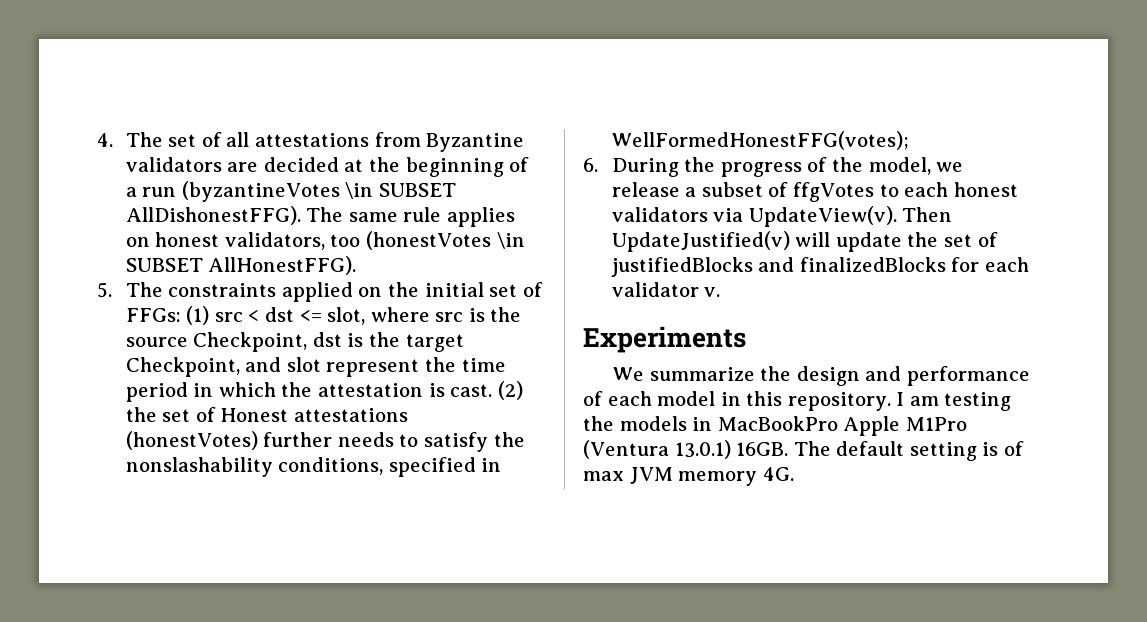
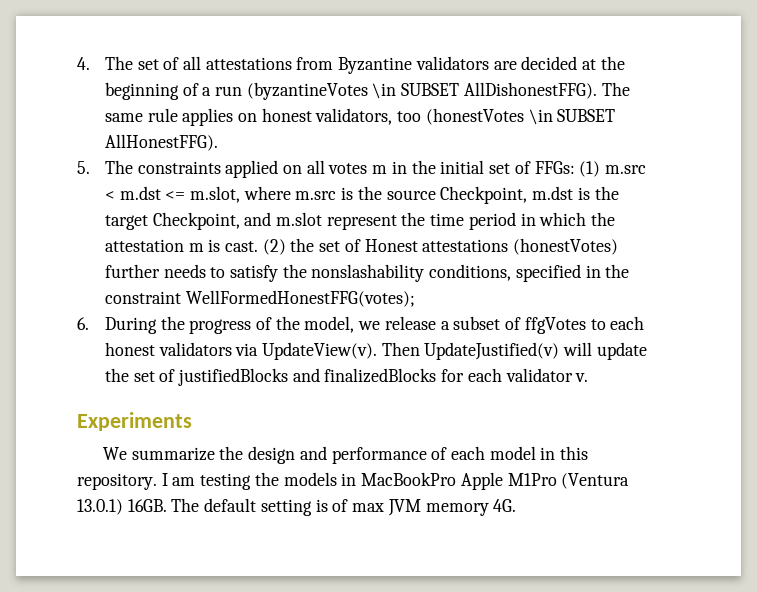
- 5. The constraints applied on the initial set of FFGs: (1) src < dst <= slot, where src is the source Checkpoint, dst is the target Checkpoint, and slot represent the time period in which the attestation is cast.
+ 5. The constraints applied on all votes m in the initial set of FFGs: (1) m.src < m.dst <= m.slot, where m.src is the source Checkpoint, m.dst is the target Checkpoint, and m.slot represent the time period in which the attestation m is cast.
- (2) the set of Honest attestations (honestVotes) further needs to satisfy the nonslashability conditions, specified in WellFormedHonestFFG(votes);
+ (2) the set of Honest attestations (honestVotes) further needs to satisfy the nonslashability conditions, specified in the constraint WellFormedHonestFFG(votes);

